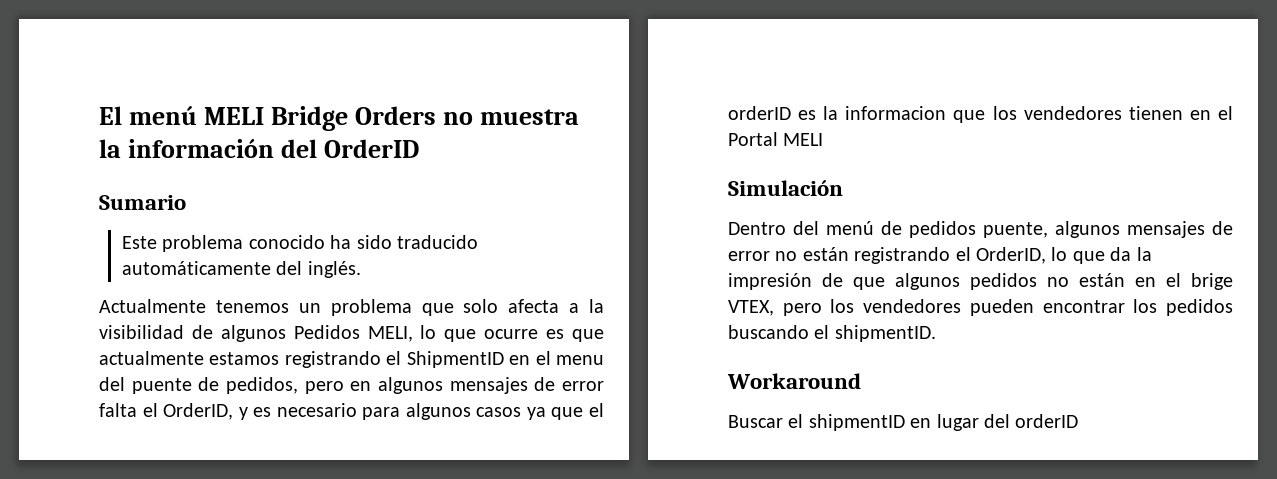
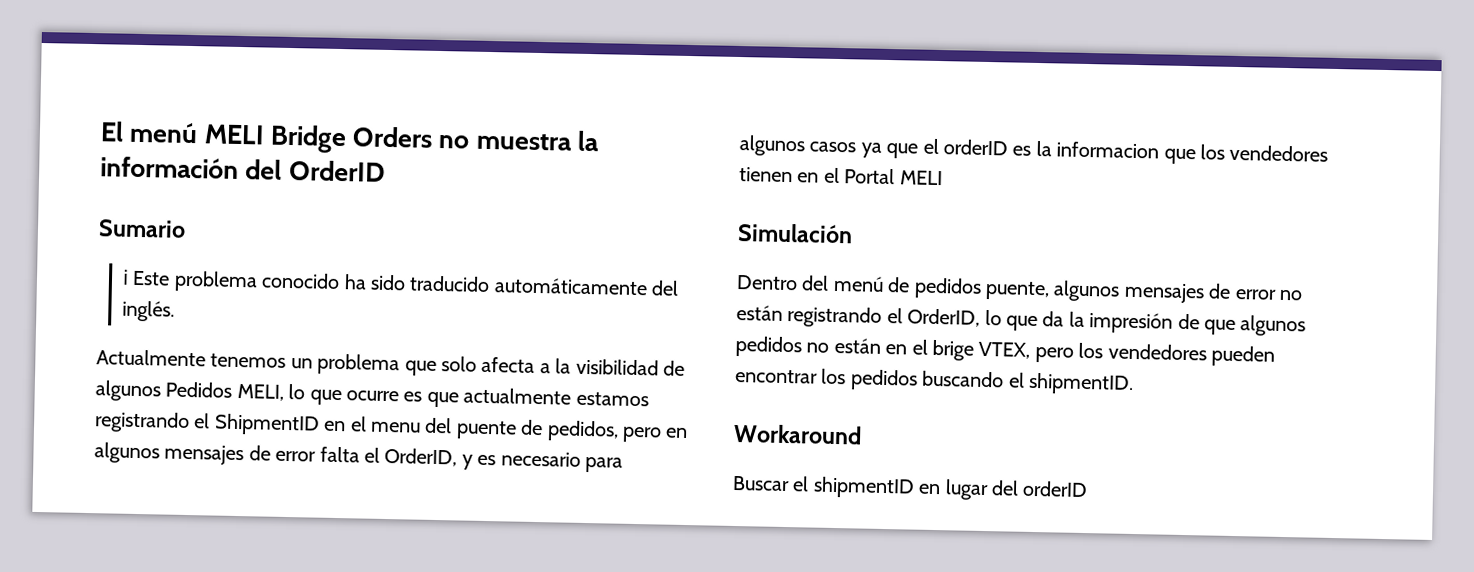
- Este problema conocido ha sido traducido automáticamente del inglés.
+ ℹ Este problema conocido ha sido traducido automáticamente del inglés.

